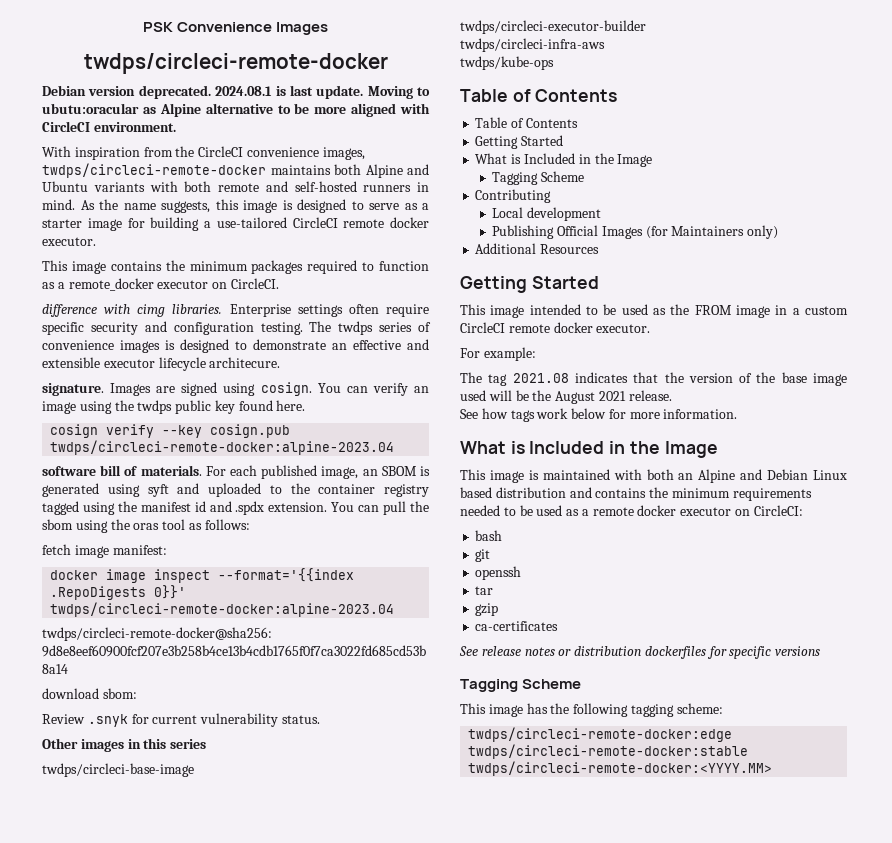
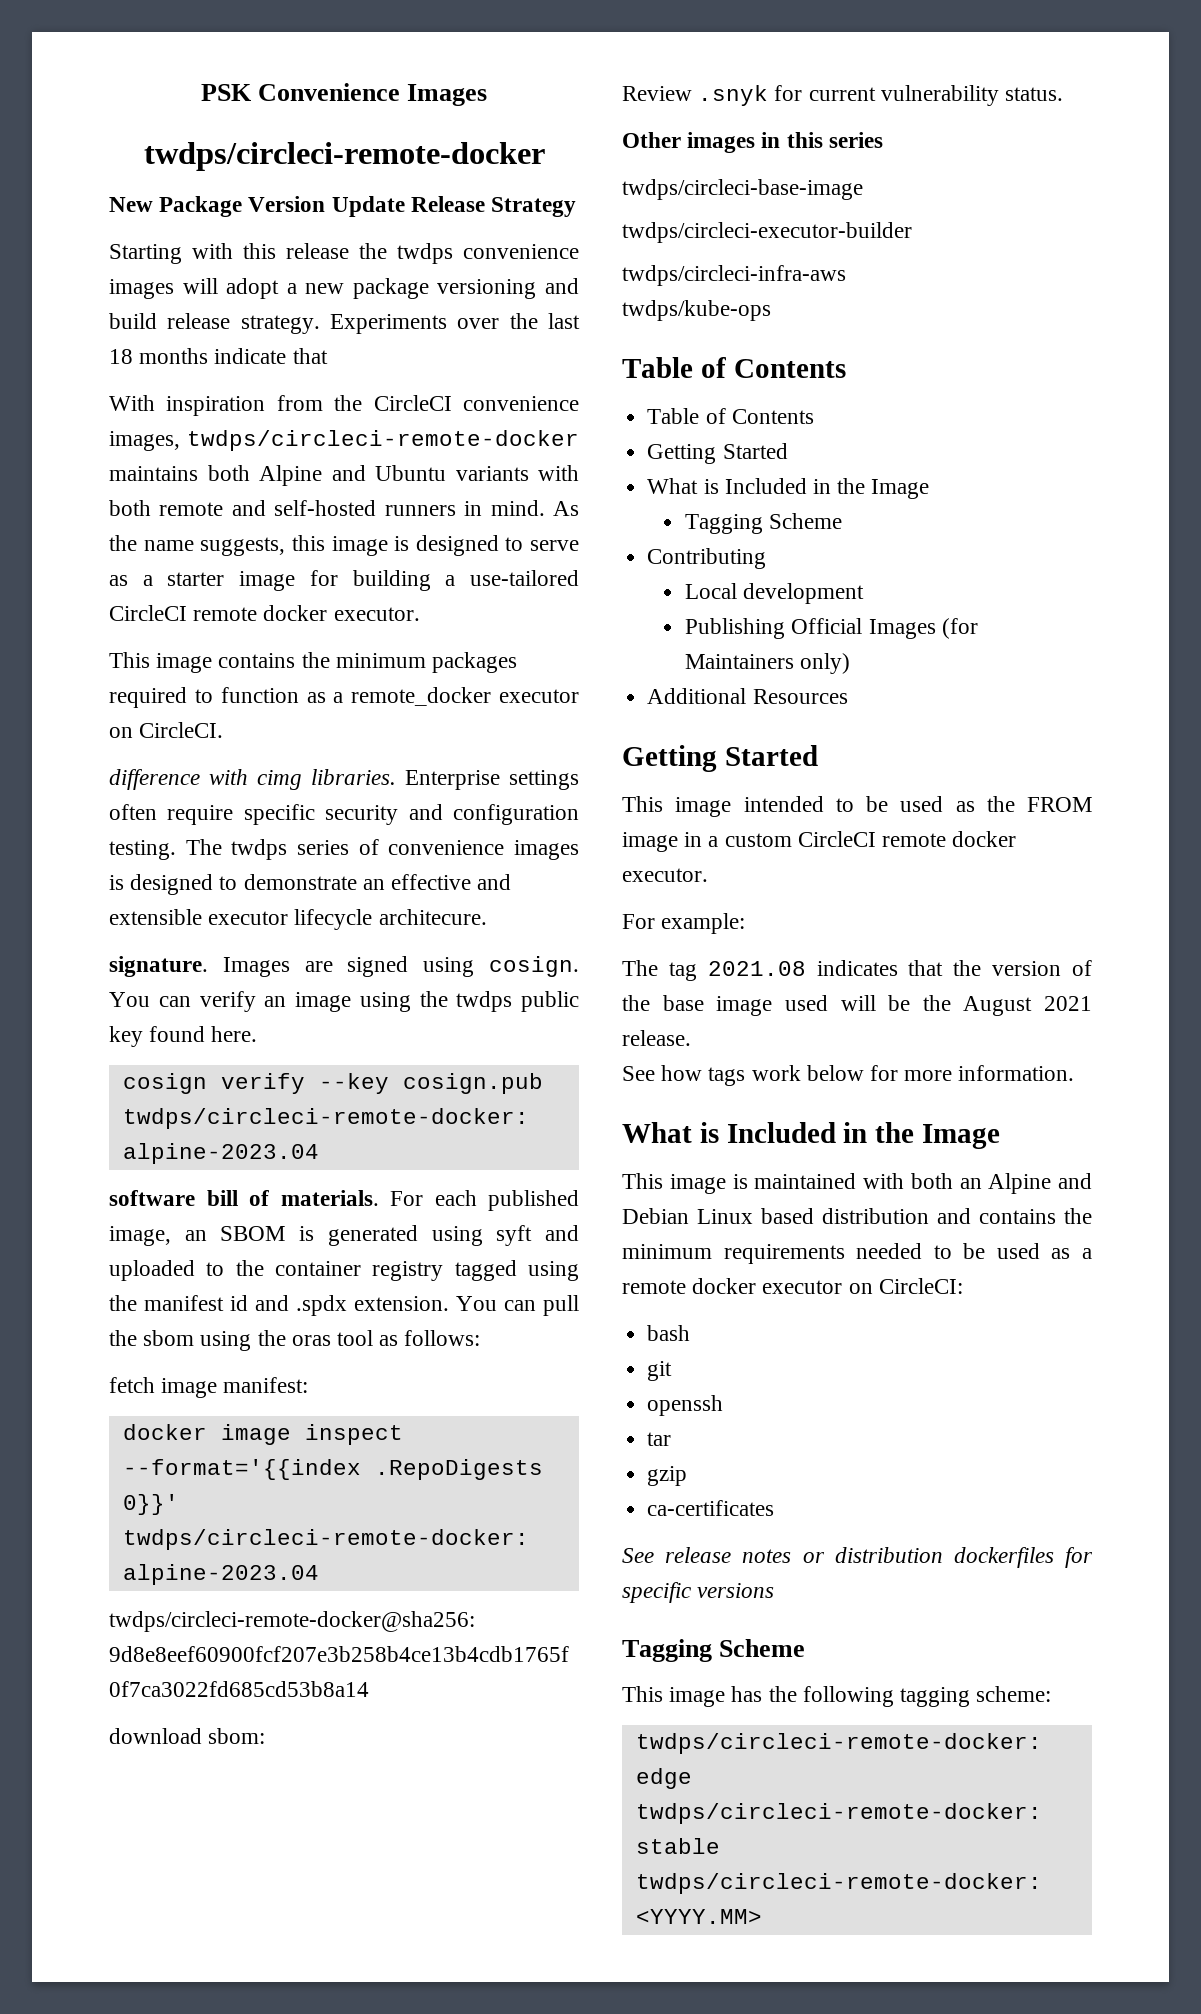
- Debian version deprecated. 2024.08.1 is last update. Moving to ubutu:oracular as Alpine alternative to be more aligned with CircleCI environment.
+ New Package Version Update Release Strategy
+ Starting with this release the twdps convenience images will adopt a new package versioning and build release strategy. Experiments over the last 18 months indicate that

